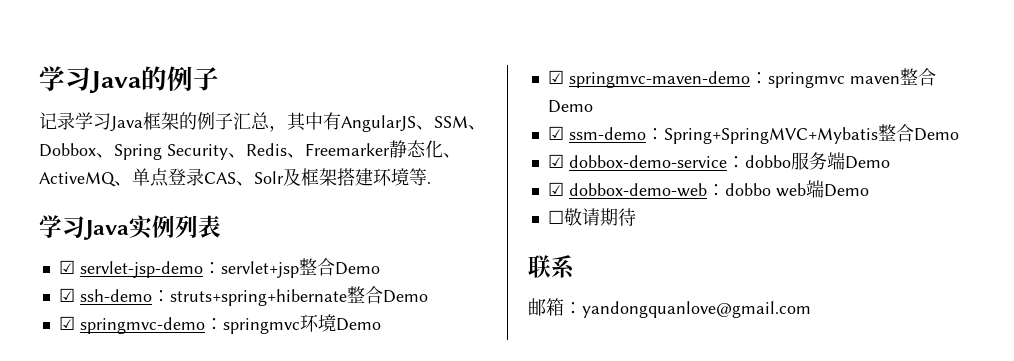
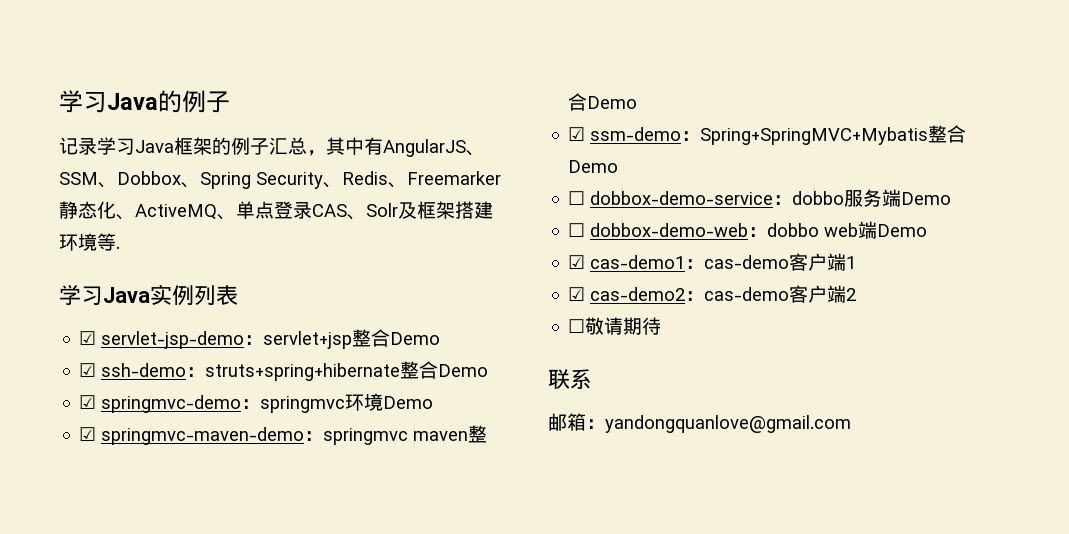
- ☑ dobbox-demo-service：dobbo服务端Demo
+ ☐ dobbox-demo-service：dobbo服务端Demo
- ☑ dobbox-demo-web：dobbo web端Demo
+ ☐ dobbox-demo-web：dobbo web端Demo
+ ☑ cas-demo1：cas-demo客户端1
+ ☑ cas-demo2：cas-demo客户端2

